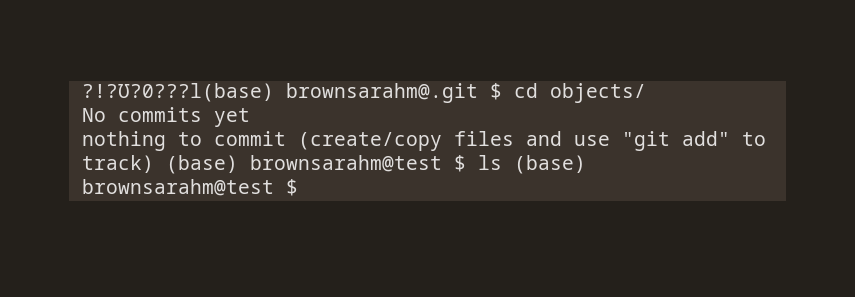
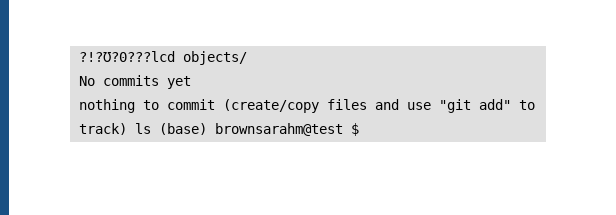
- ?!?Ʊ?0???l(base) brownsarahm@.git $ cd objects/
+ ?!?Ʊ?0???lcd objects/
- nothing to commit (create/copy files and use "git add" to track) (base) brownsarahm@test $ ls (base) brownsarahm@test $
+ nothing to commit (create/copy files and use "git add" to track) ls (base) brownsarahm@test $

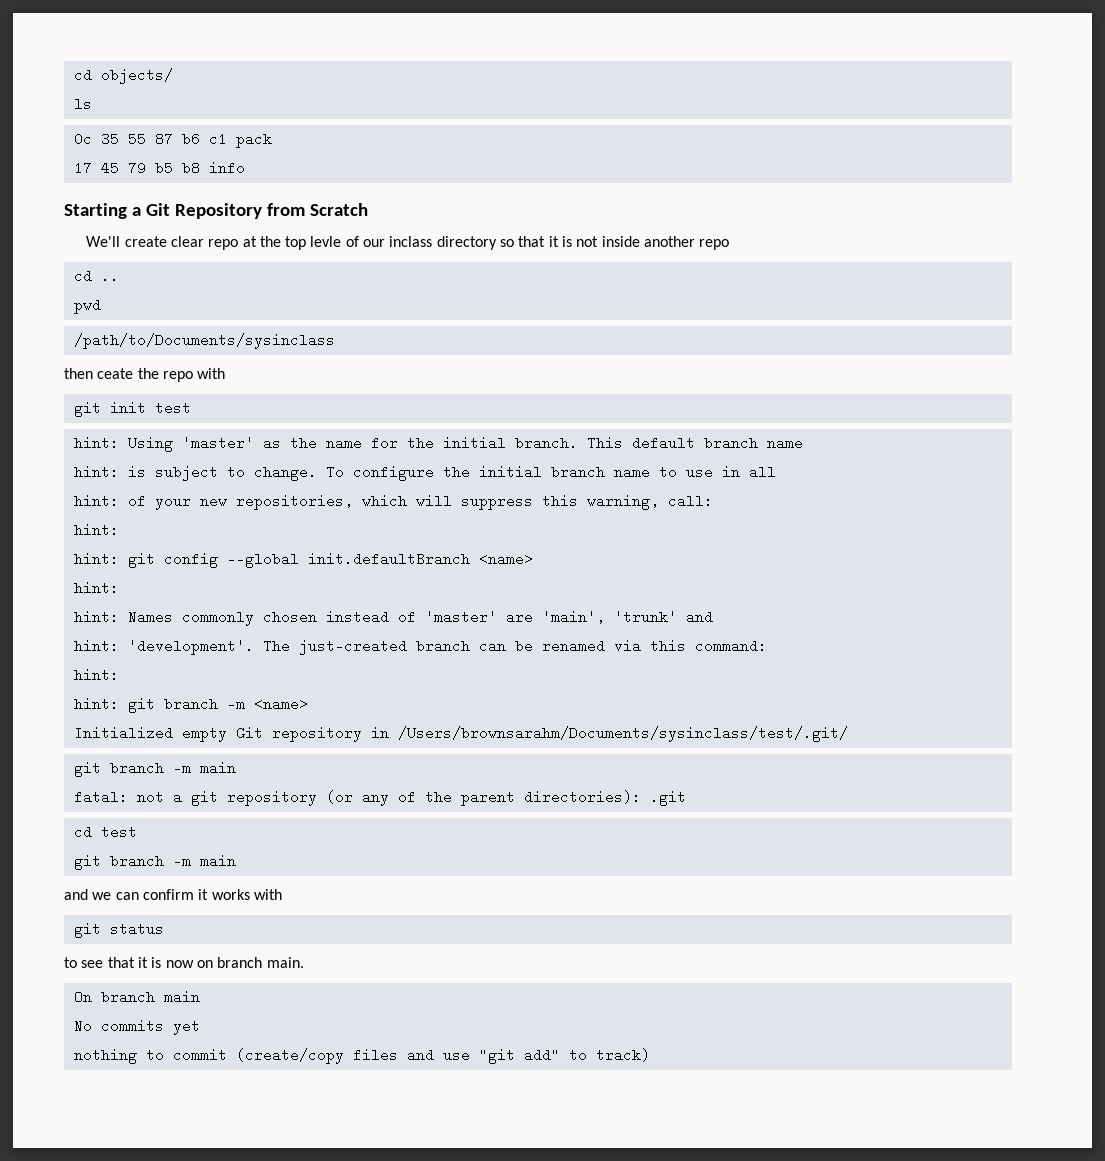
- ?!?Ʊ?0???lcd objects/
+ cd objects/
+ ls
+ 0c 35 55 87 b6 c1 pack
+ 17 45 79 b5 b8 info
+ Starting a Git Repository from Scratch
+ We'll create clear repo at the top levle of our inclass directory so that it is not inside another repo
+ cd ..
+ pwd
+ /path/to/Documents/sysinclass
+ then ceate the repo with
+ git init test
+ hint: Using 'master' as the name for the initial branch. This default branch name
+ hint: is subject to change. To configure the initial branch name to use in all
+ hint: of your new repositories, which will suppress this warning, call:
+ hint:
+ hint: git config --global init.defaultBranch <name>
+ hint:
+ hint: Names commonly chosen instead of 'master' are 'main', 'trunk' and
+ hint: 'development'. The just-created branch can be renamed via this command:
+ hint:
+ hint: git branch -m <name>
+ Initialized empty Git repository in /Users/brownsarahm/Documents/sysinclass/test/.git/
+ git branch -m main
+ fatal: not a git repository (or any of the parent directories): .git
+ cd test
+ git branch -m main
+ and we can confirm it works with
+ git status
+ to see that it is now on branch main.
+ On branch main
- nothing to commit (create/copy files and use "git add" to track) ls (base) brownsarahm@test $
+ nothing to commit (create/copy files and use "git add" to track)

